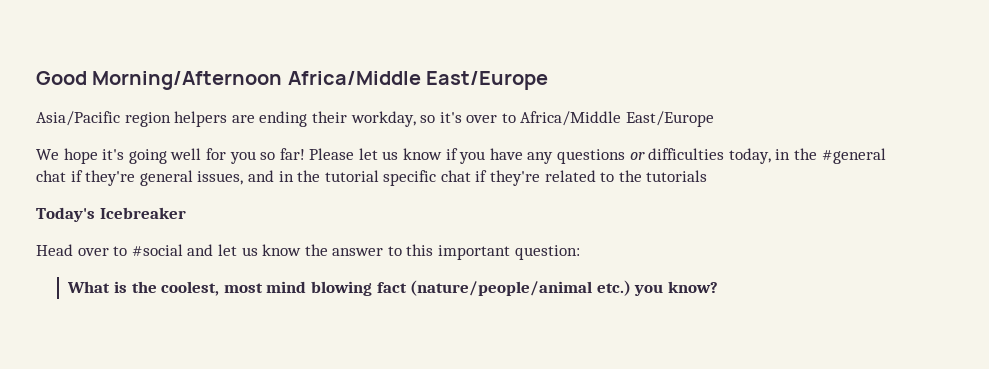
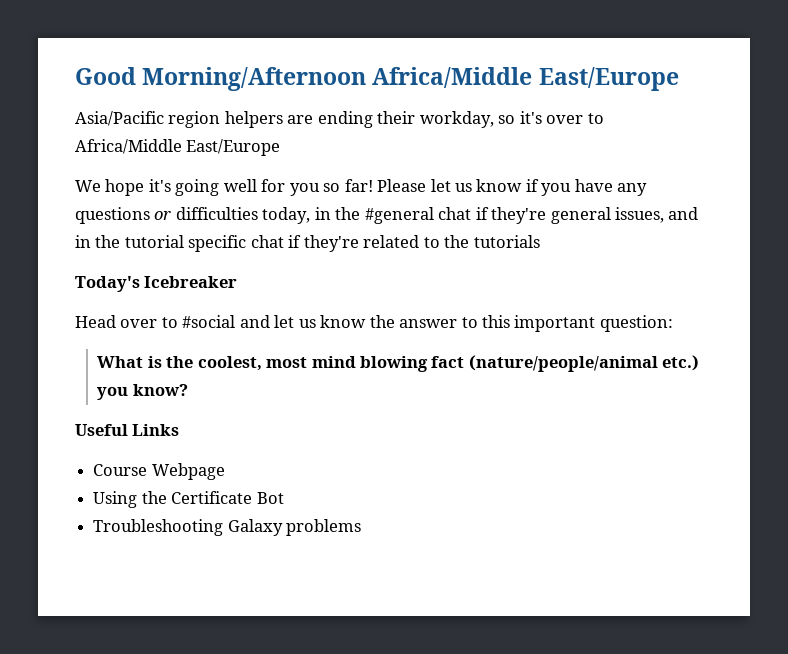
+ Useful Links
+ Course Webpage
+ Using the Certificate Bot
+ Troubleshooting Galaxy problems

